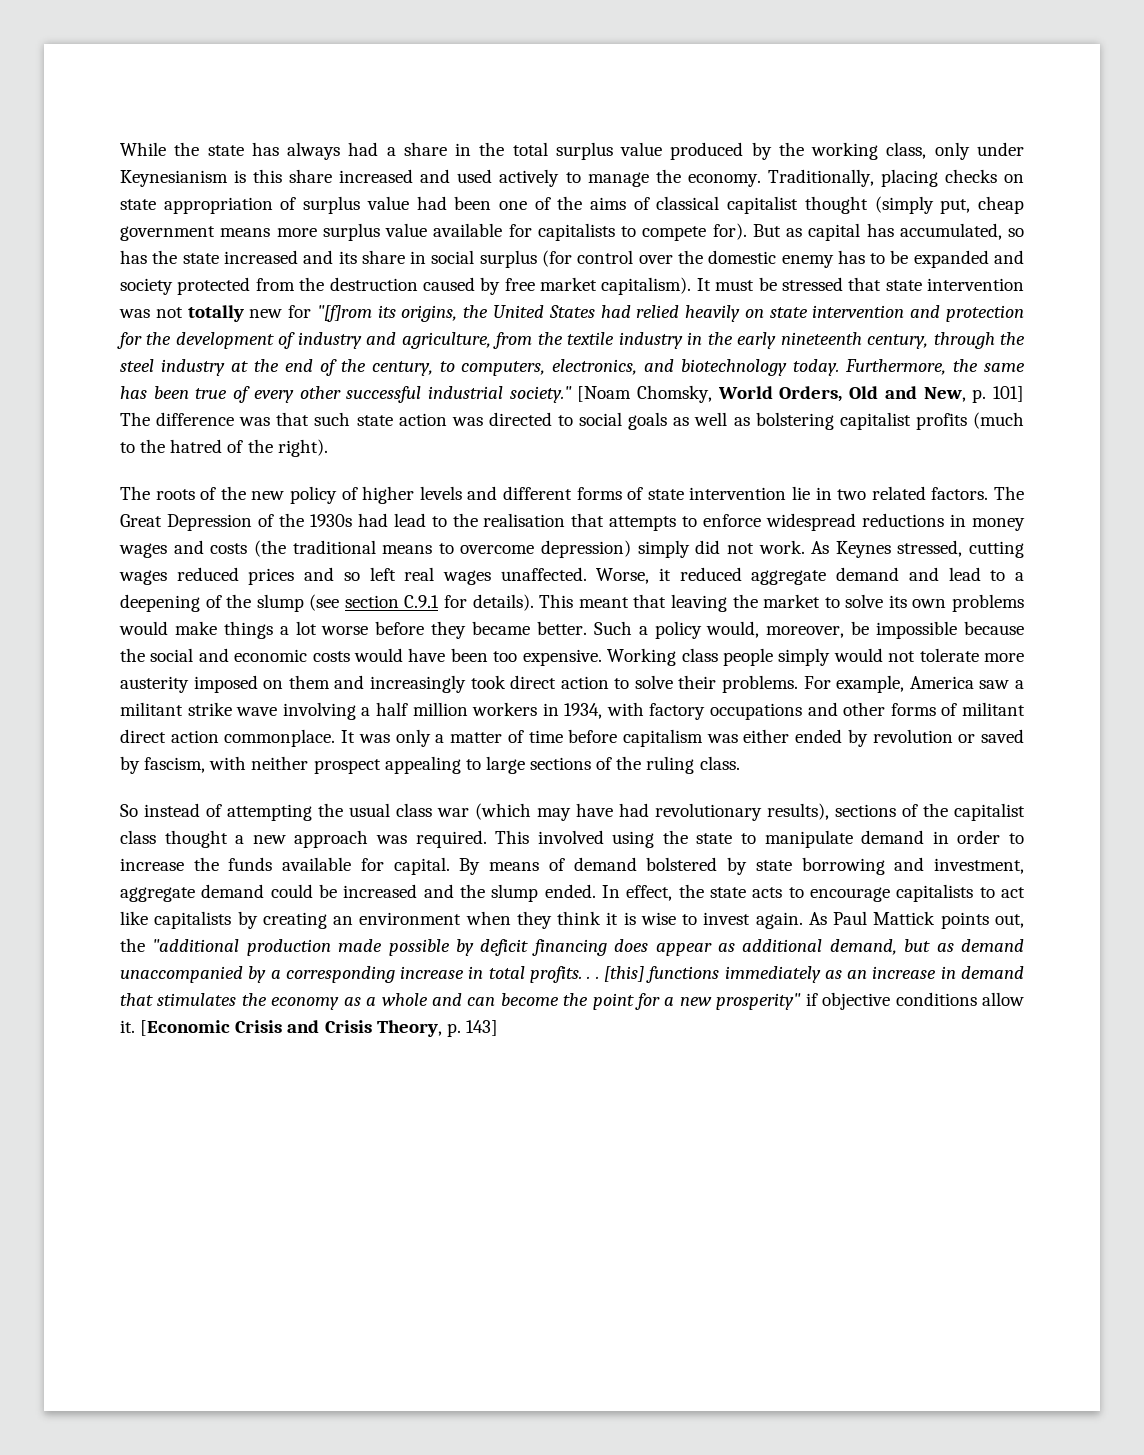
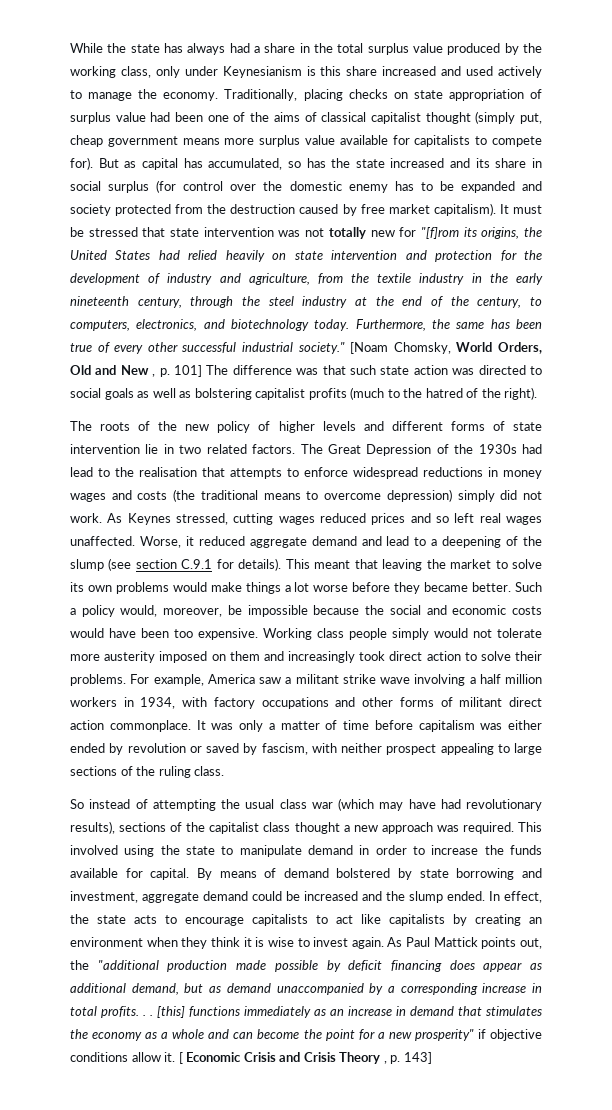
- [Noam Chomsky, World Orders, Old and New, p. 101] The difference was that such state action was directed to social goals as well as bolstering capitalist profits (much to the hatred of the right).
+ [Noam Chomsky, World Orders, Old and New , p. 101] The difference was that such state action was directed to social goals as well as bolstering capitalist profits (much to the hatred of the right).
- [Economic Crisis and Crisis Theory, p. 143]
+ [ Economic Crisis and Crisis Theory , p. 143]

